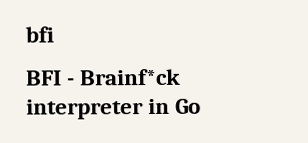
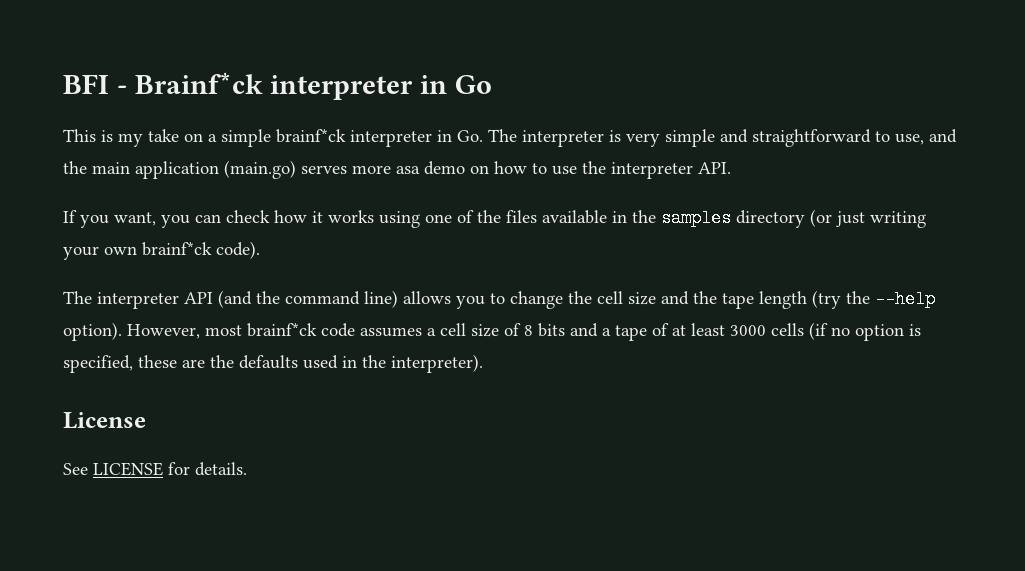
- bfi
+ This is my take on a simple brainf*ck interpreter in Go. The interpreter is very simple and straightforward to use, and the main application (main.go) serves more asa demo on how to use the interpreter API.
+ If you want, you can check how it works using one of the files available in the samples directory (or just writing your own brainf*ck code).
+ The interpreter API (and the command line) allows you to change the cell size and the tape length (try the --help option). However, most brainf*ck code assumes a cell size of 8 bits and a tape of at least 3000 cells (if no option is specified, these are the defaults used in the interpreter).
+ License
+ See LICENSE for details.

